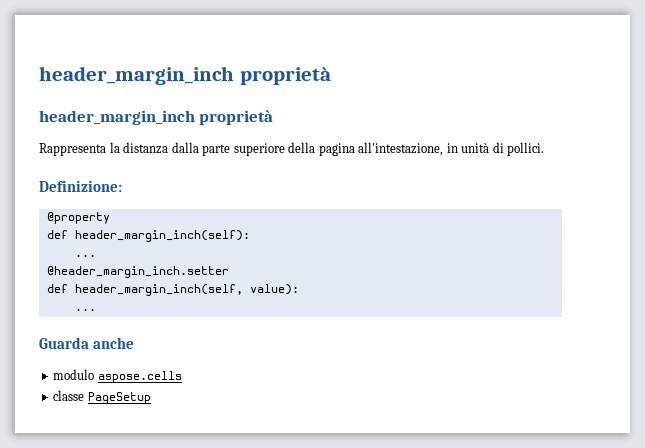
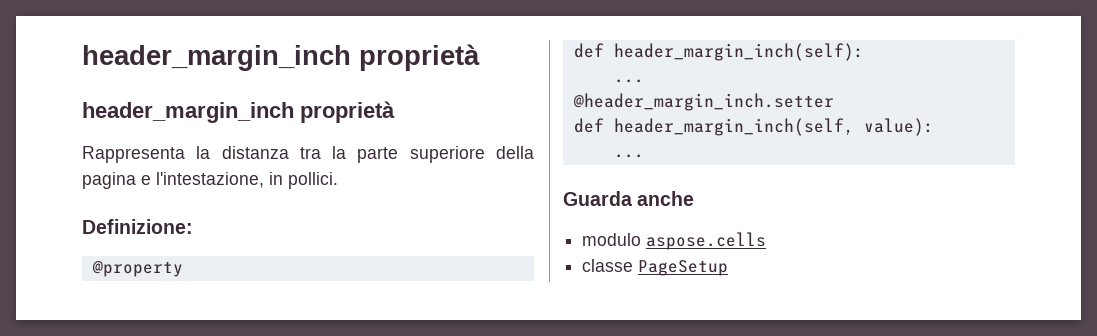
- Rappresenta la distanza dalla parte superiore della pagina all'intestazione, in unità di pollici.
+ Rappresenta la distanza tra la parte superiore della pagina e l'intestazione, in pollici.

